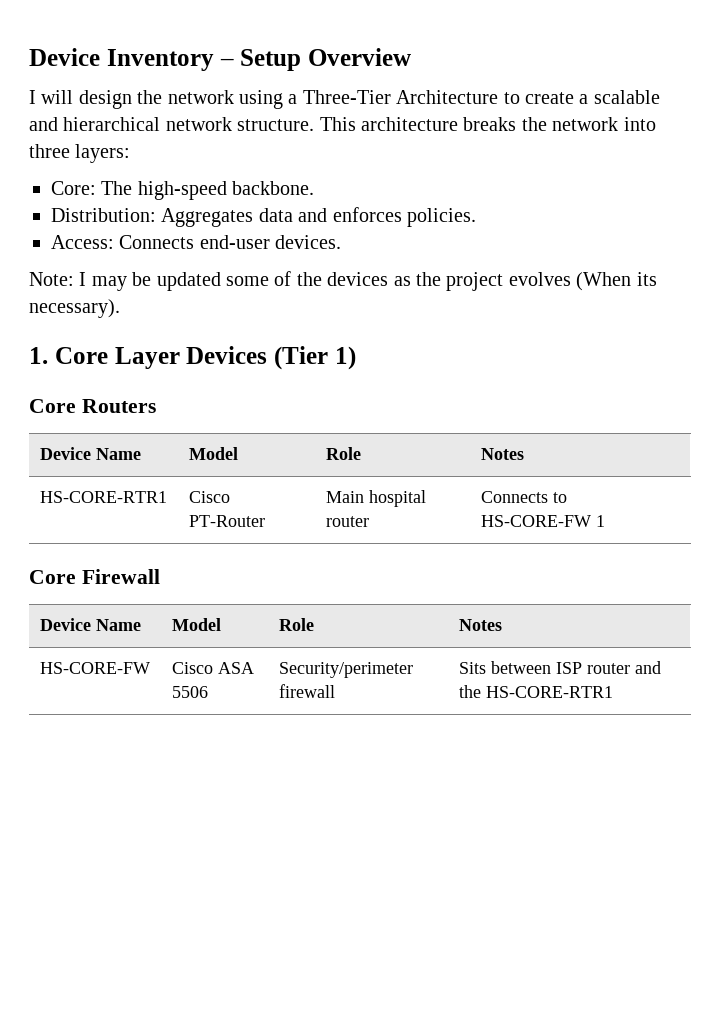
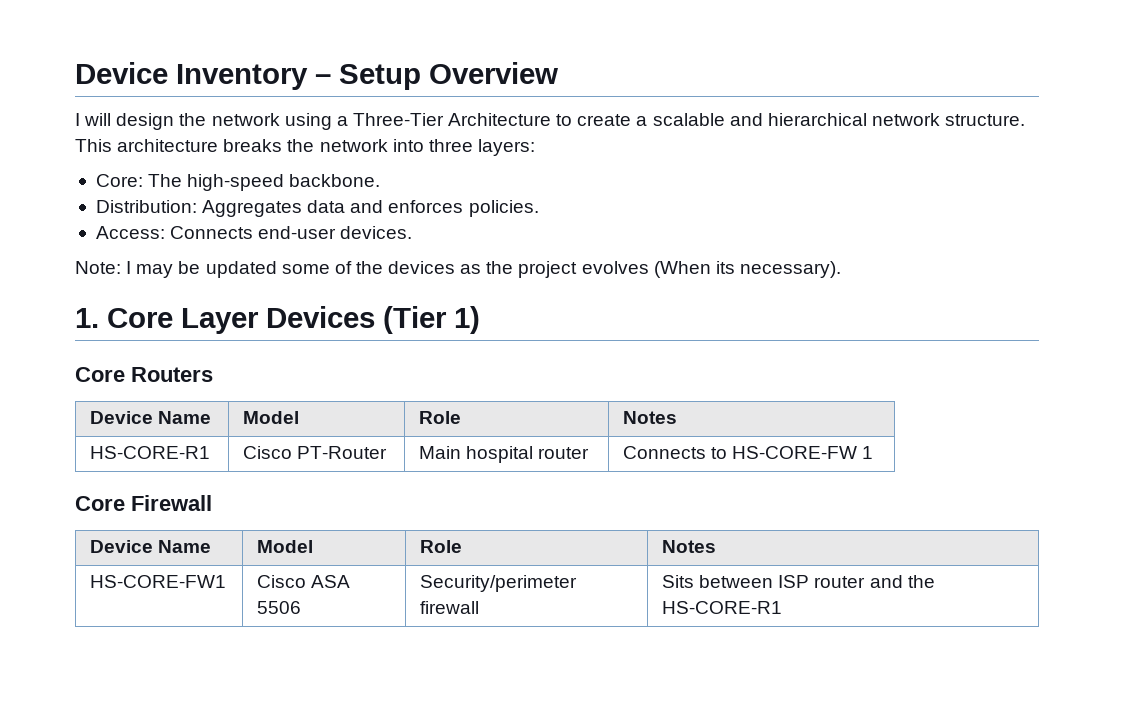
- HS-CORE-RTR1 | Cisco PT-Router | Main hospital router | Connects to HS-CORE-FW 1
+ HS-CORE-R1 | Cisco PT-Router | Main hospital router | Connects to HS-CORE-FW 1
- HS-CORE-FW | Cisco ASA 5506 | Security/perimeter firewall | Sits between ISP router and the HS-CORE-RTR1
+ HS-CORE-FW1 | Cisco ASA 5506 | Security/perimeter firewall | Sits between ISP router and the HS-CORE-R1

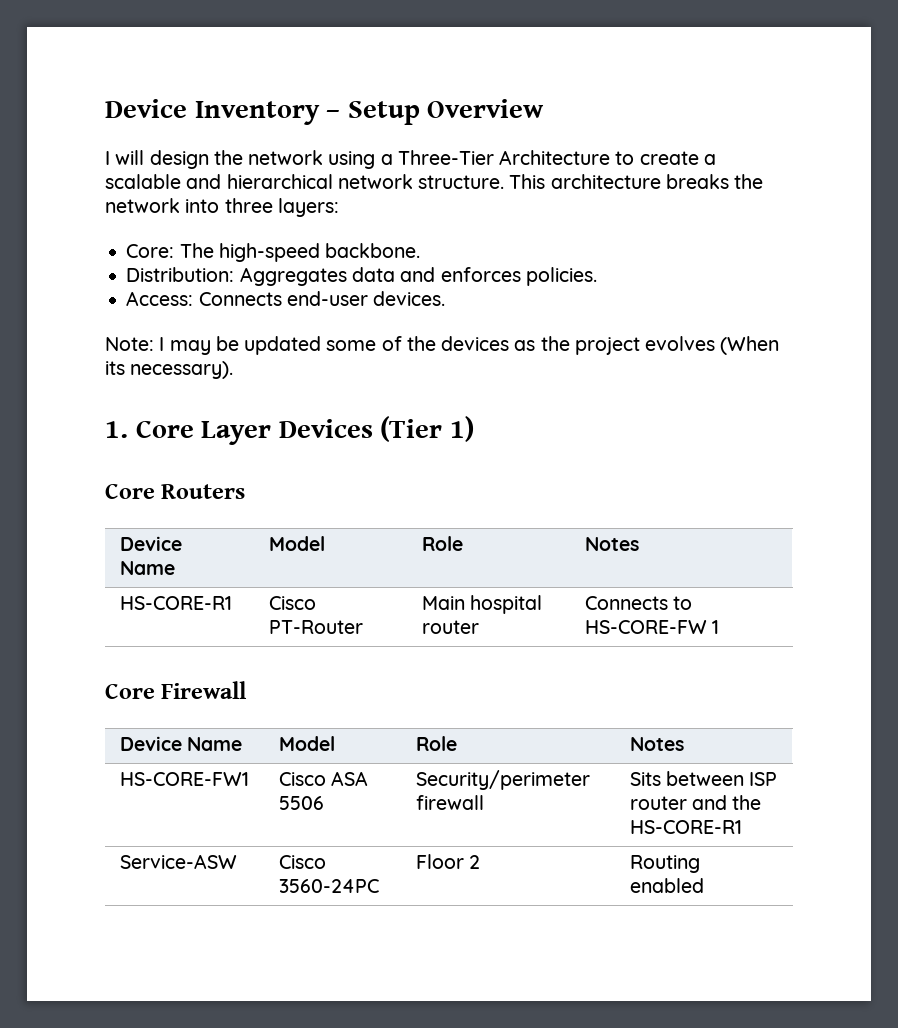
+ Service-ASW | Cisco 3560-24PC | Floor 2 | Routing enabled

